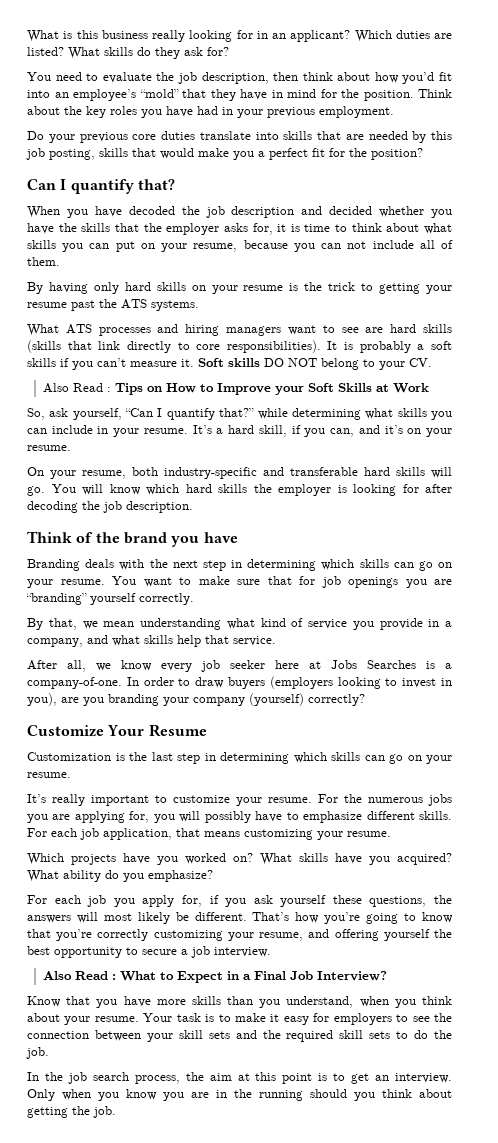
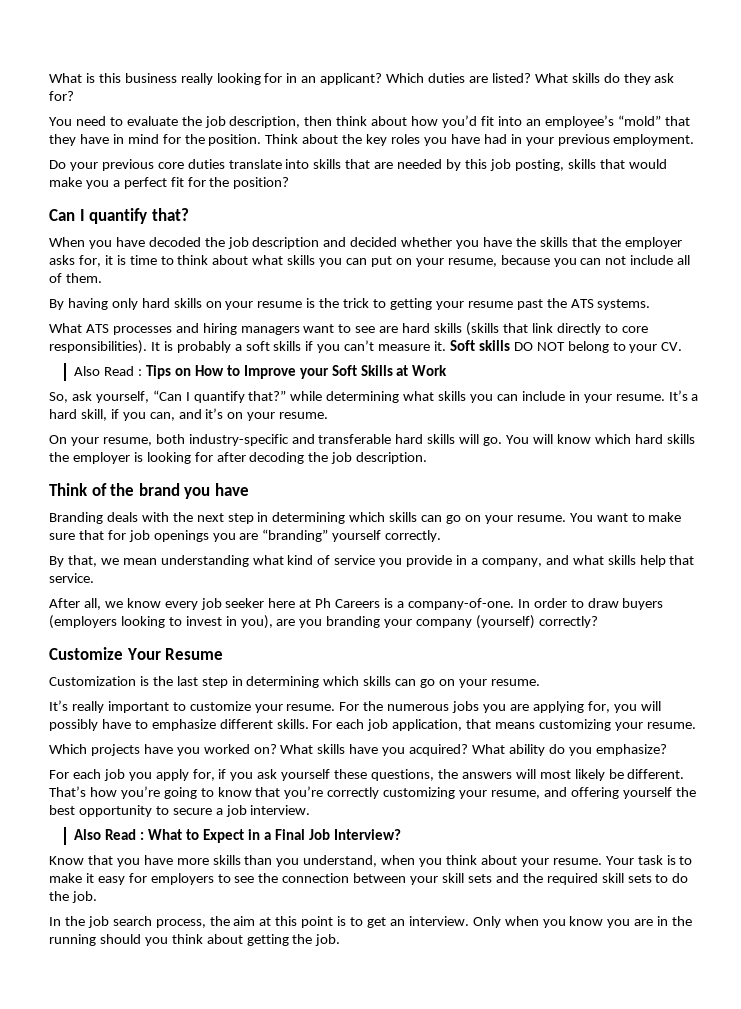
- After all, we know every job seeker here at Jobs Searches is a company-of-one.
+ After all, we know every job seeker here at Ph Careers is a company-of-one.

